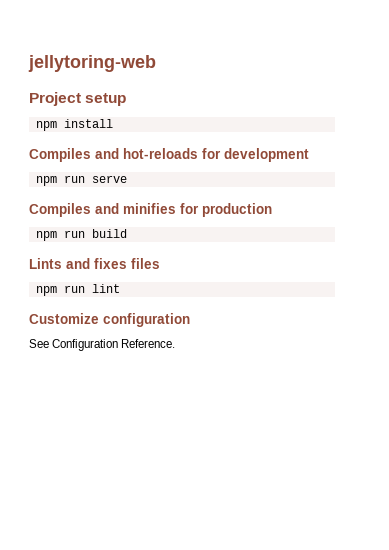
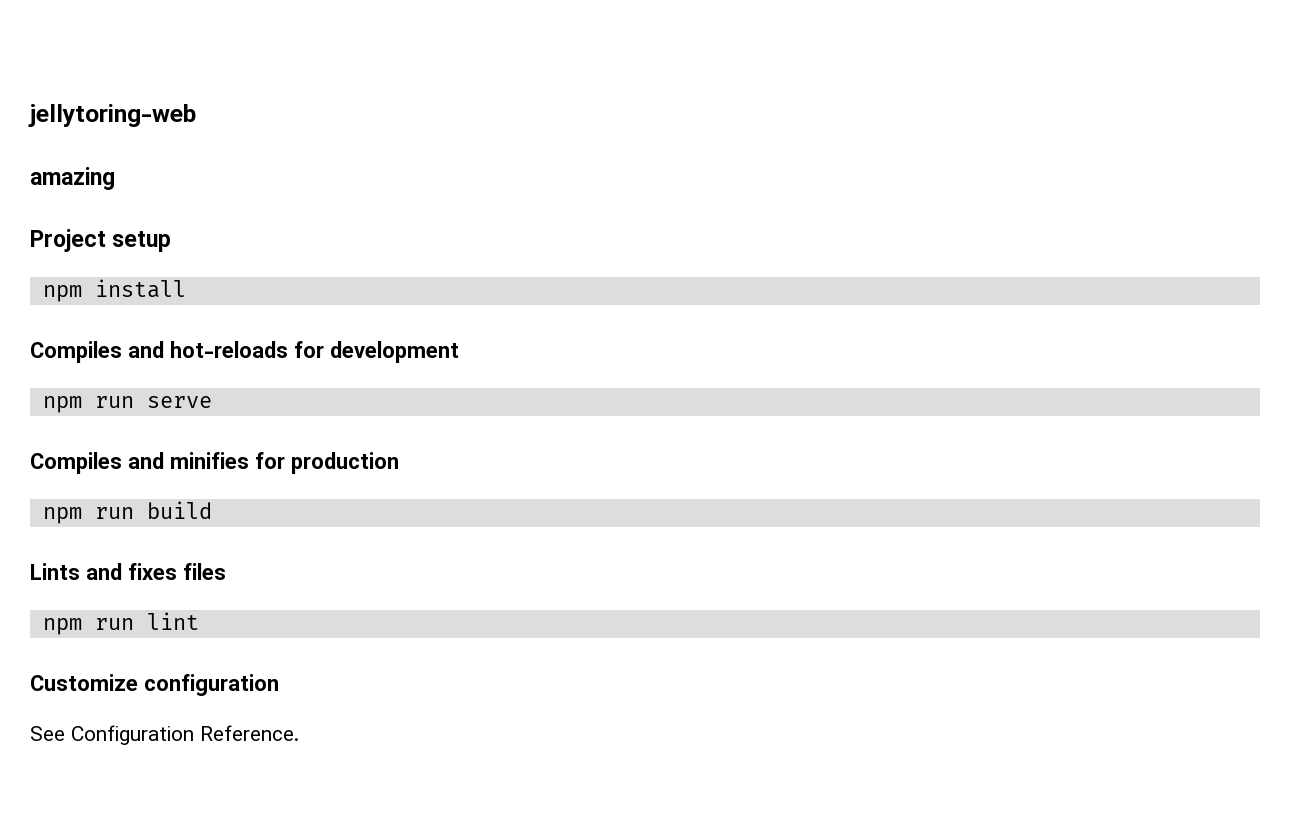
+ amazing

